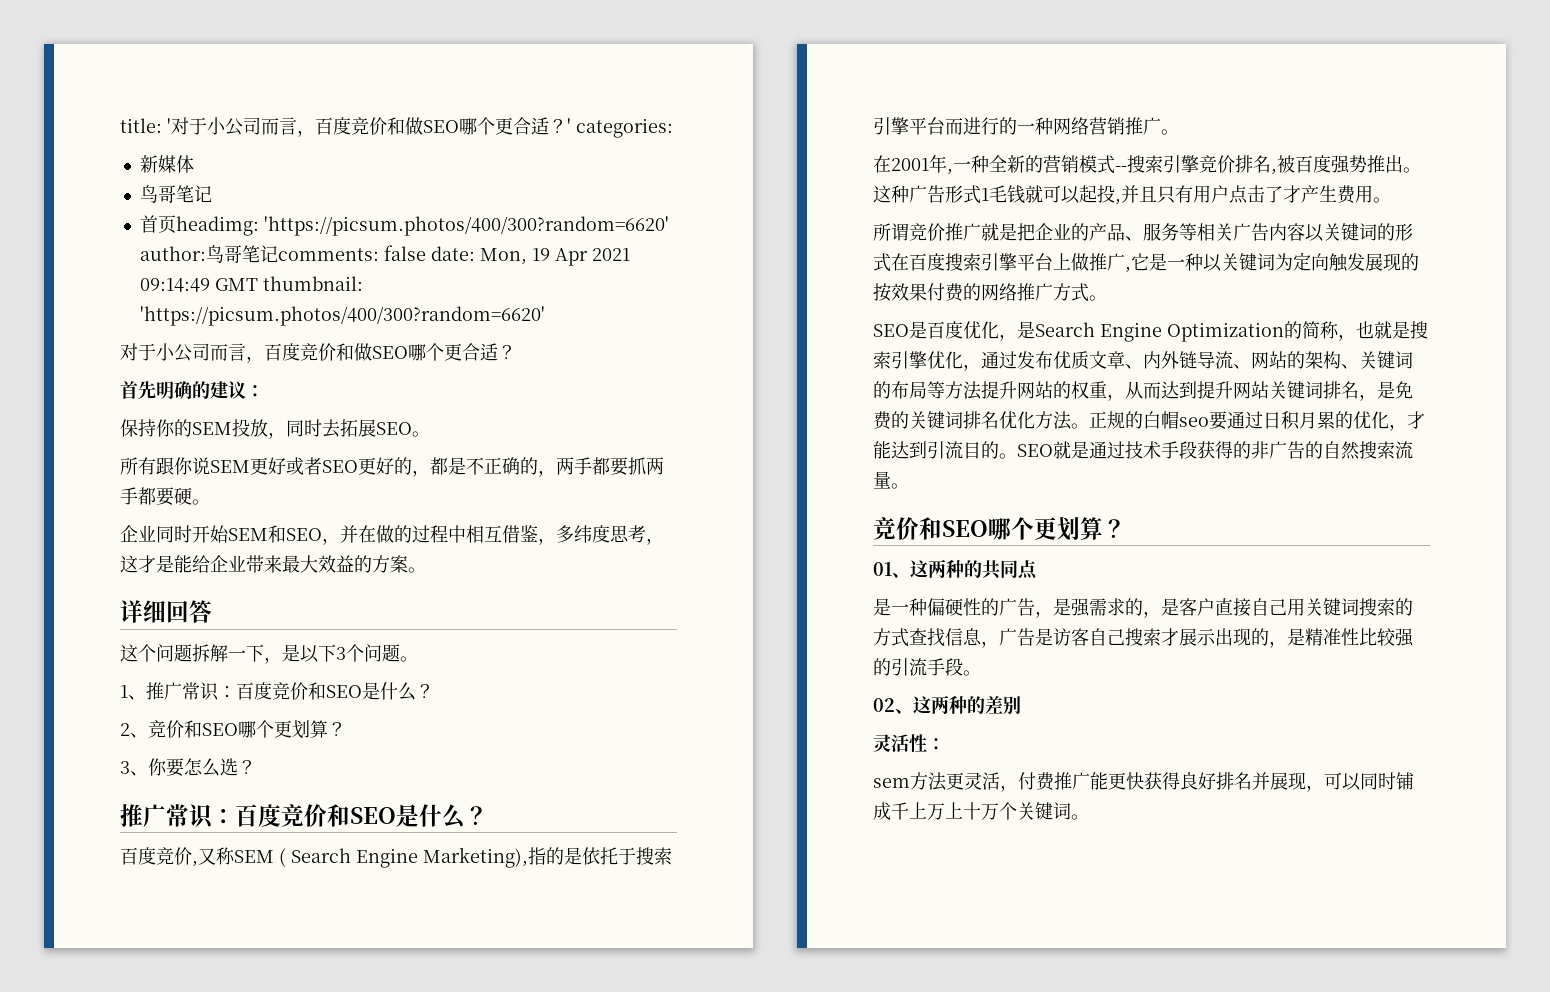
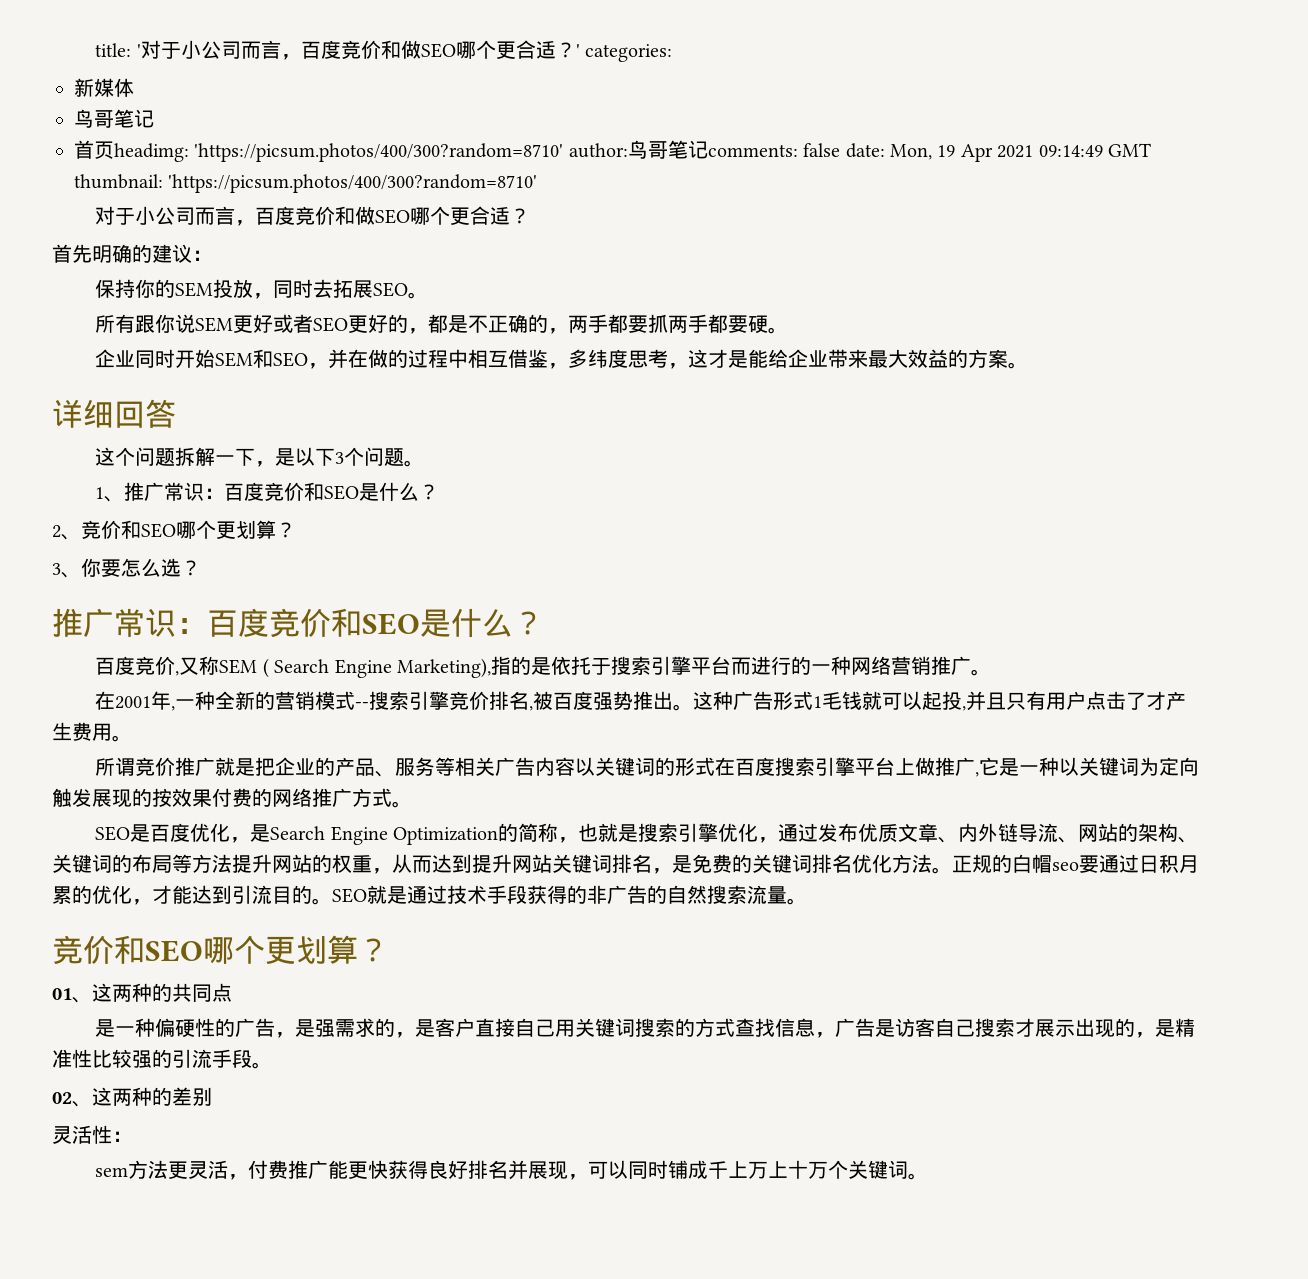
- 首页headimg: 'https://picsum.photos/400/300?random=6620' author:鸟哥笔记comments: false date: Mon, 19 Apr 2021 09:14:49 GMT thumbnail: 'https://picsum.photos/400/300?random=6620'
+ 首页headimg: 'https://picsum.photos/400/300?random=8710' author:鸟哥笔记comments: false date: Mon, 19 Apr 2021 09:14:49 GMT thumbnail: 'https://picsum.photos/400/300?random=8710'

